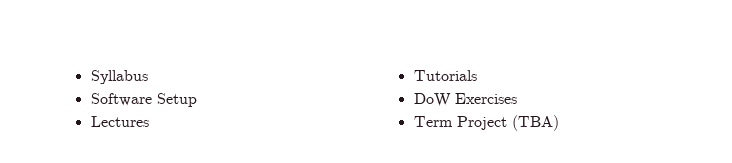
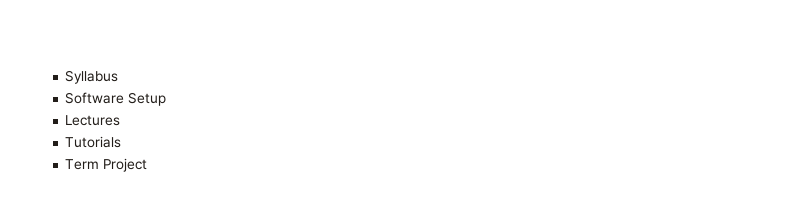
- DoW Exercises
- Term Project (TBA)
+ Term Project

